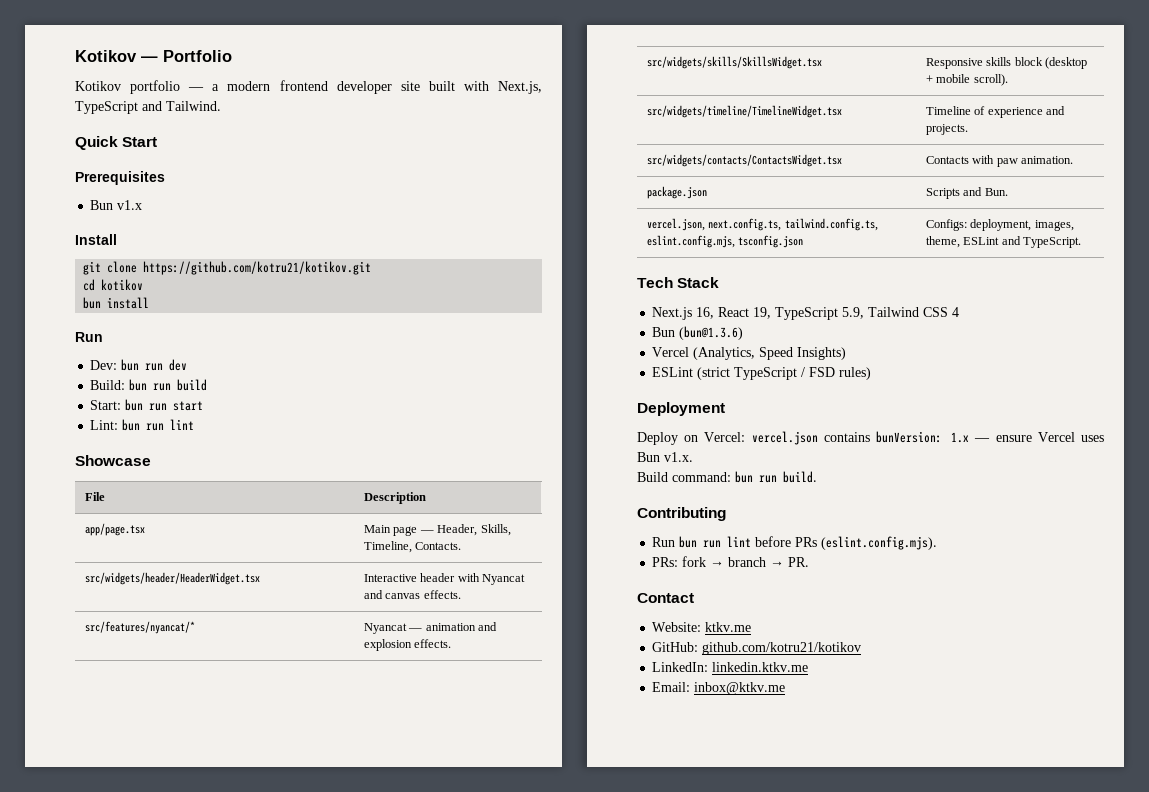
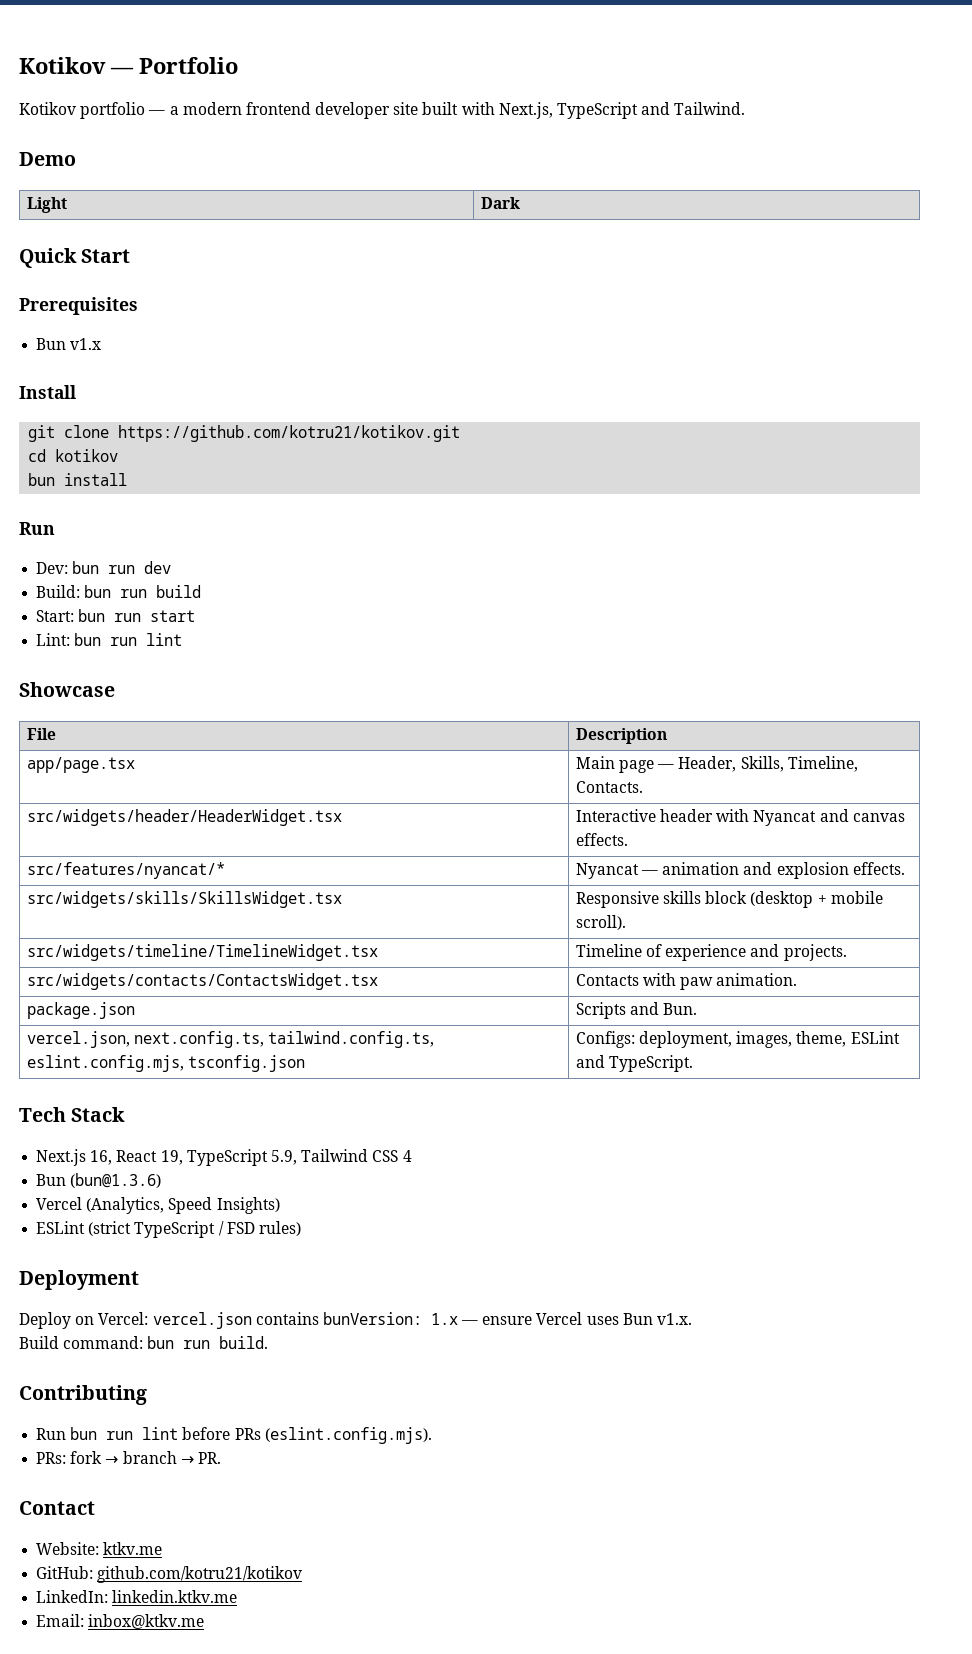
+ Demo
+ Light | Dark

